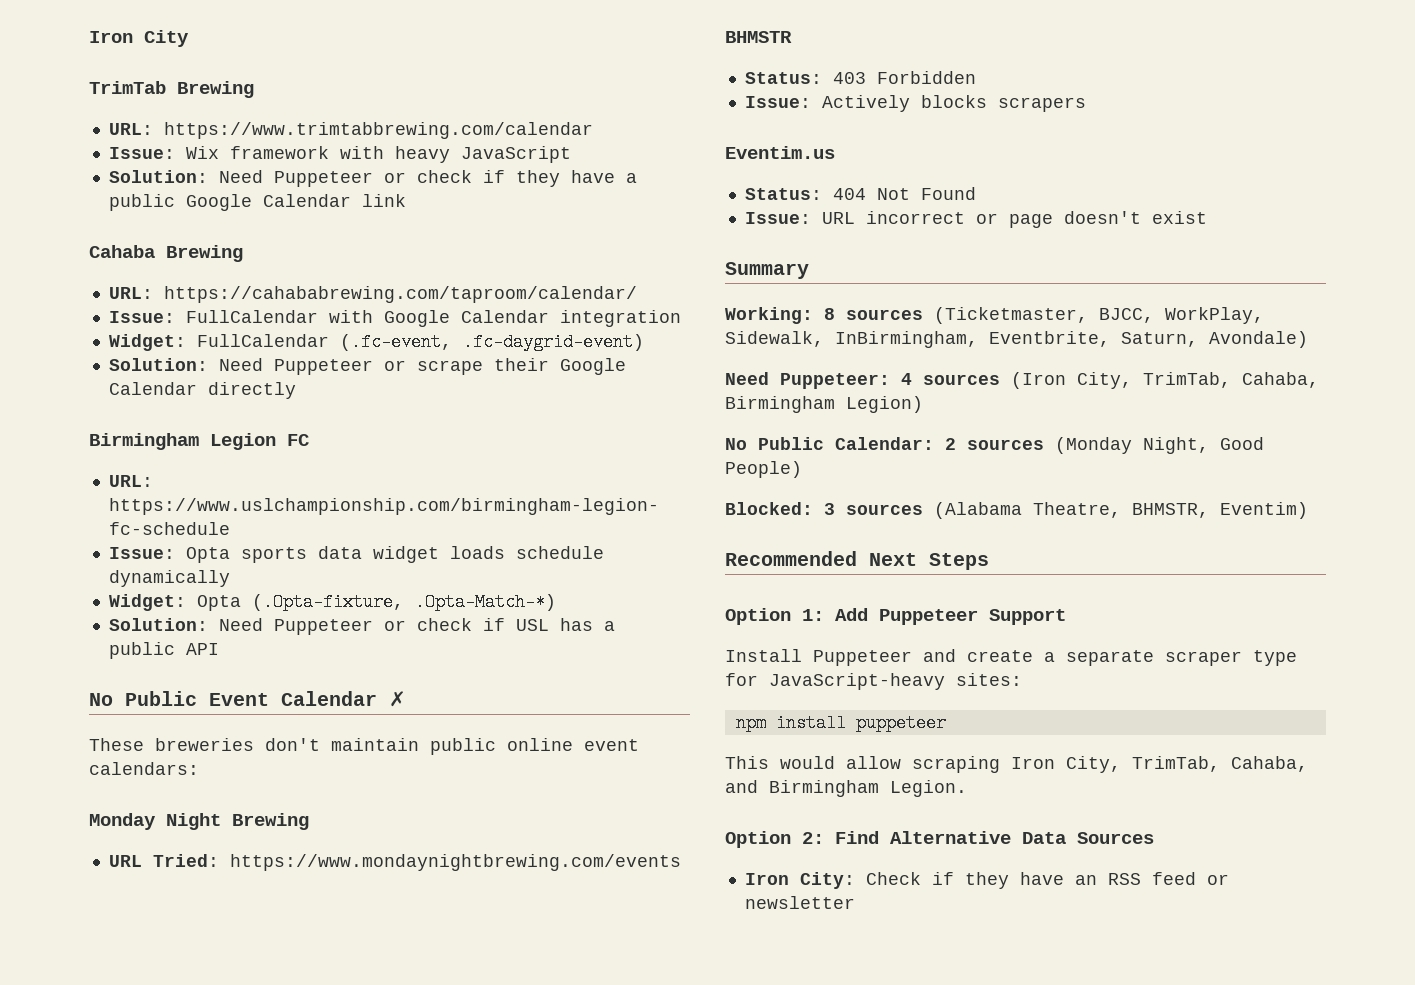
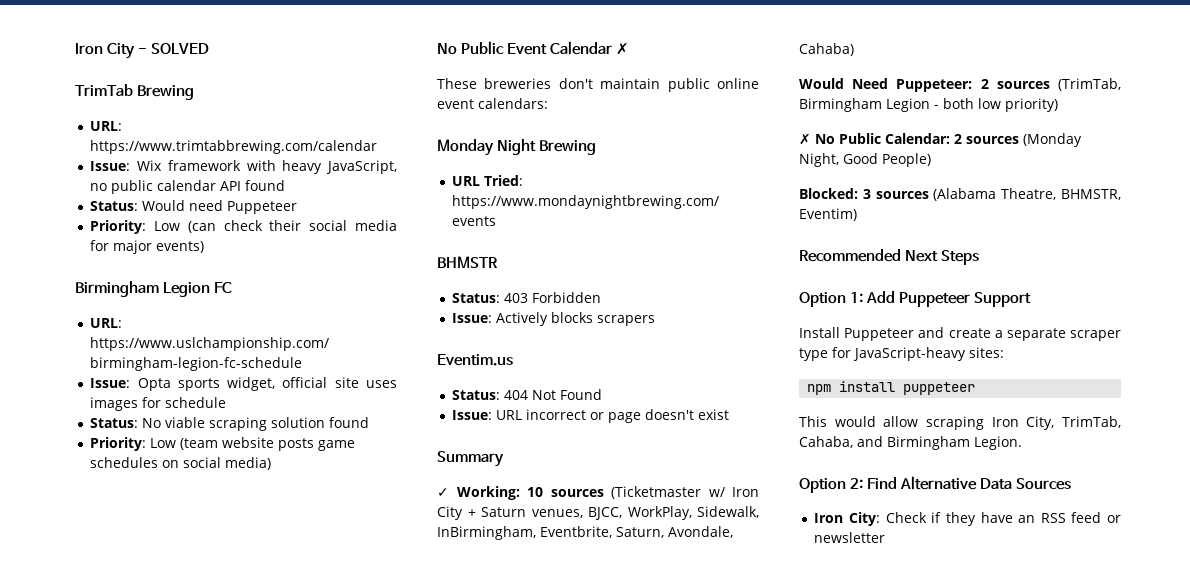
- Iron City
+ Iron City - SOLVED
- Issue: Wix framework with heavy JavaScript
- Solution: Need Puppeteer or check if they have a public Google Calendar link
- Cahaba Brewing
- URL: https://cahababrewing.com/taproom/calendar/
- Issue: FullCalendar with Google Calendar integration
- Widget: FullCalendar (.fc-event, .fc-daygrid-event)
- Solution: Need Puppeteer or scrape their Google Calendar directly
+ Issue: Wix framework with heavy JavaScript, no public calendar API found
+ Status: Would need Puppeteer
+ Priority: Low (can check their social media for major events)
- Issue: Opta sports data widget loads schedule dynamically
- Widget: Opta (.Opta-fixture, .Opta-Match-*)
- Solution: Need Puppeteer or check if USL has a public API
+ Issue: Opta sports widget, official site uses images for schedule
+ Status: No viable scraping solution found
+ Priority: Low (team website posts game schedules on social media)
- Working: 8 sources (Ticketmaster, BJCC, WorkPlay, Sidewalk, InBirmingham, Eventbrite, Saturn, Avondale)
- Need Puppeteer: 4 sources (Iron City, TrimTab, Cahaba, Birmingham Legion)
- No Public Calendar: 2 sources (Monday Night, Good People)
+ ✓ Working: 10 sources (Ticketmaster w/ Iron City + Saturn venues, BJCC, WorkPlay, Sidewalk, InBirmingham, Eventbrite, Saturn, Avondale, Cahaba)
+ Would Need Puppeteer: 2 sources (TrimTab, Birmingham Legion - both low priority)
+ ✗ No Public Calendar: 2 sources (Monday Night, Good People)

